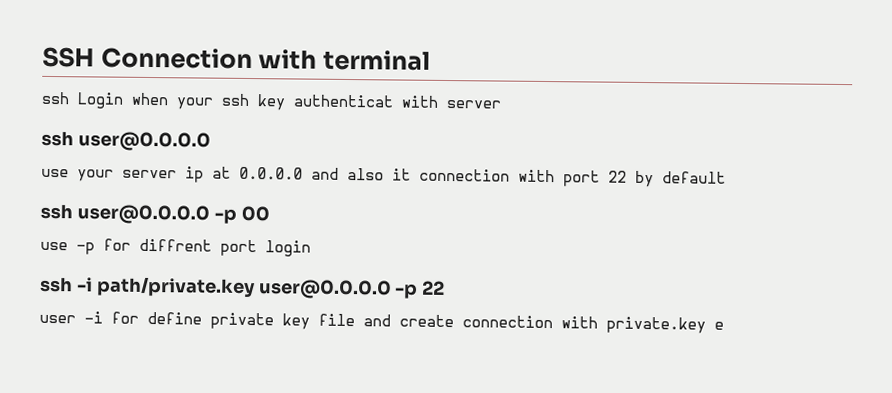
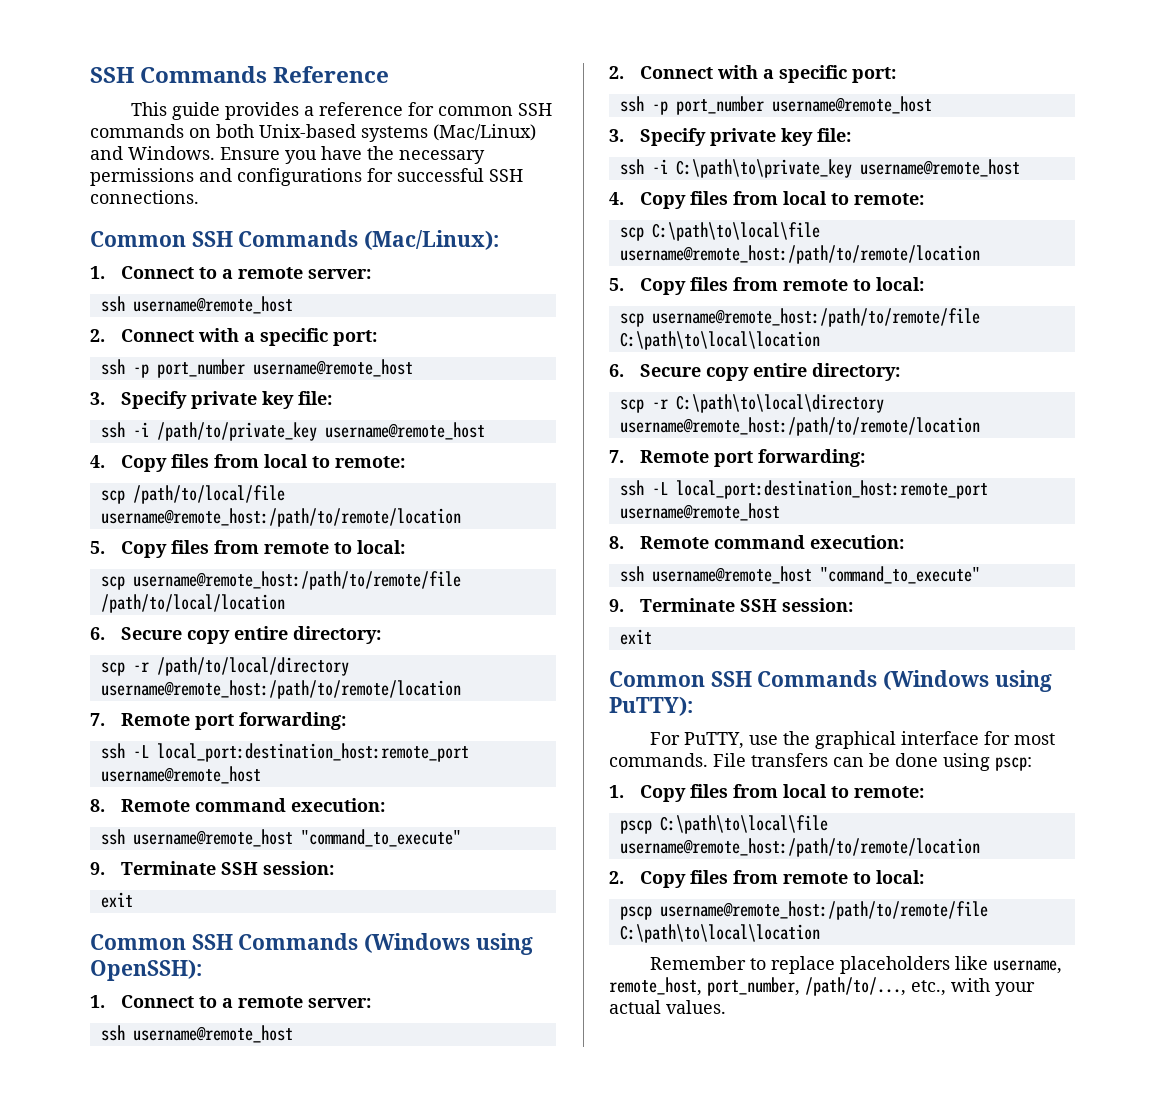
- SSH Connection with terminal
- ssh Login when your ssh key authenticat with server
- ssh user@0.0.0.0
- use your server ip at 0.0.0.0 and also it connection with port 22 by default
- ssh user@0.0.0.0 -p 00
- use -p for diffrent port login
- ssh -i path/private.key user@0.0.0.0 -p 22
- user -i for define private key file and create connection with private.key e
+ SSH Commands Reference
+ This guide provides a reference for common SSH commands on both Unix-based systems (Mac/Linux) and Windows. Ensure you have the necessary permissions and configurations for successful SSH connections.
+ Common SSH Commands (Mac/Linux):
+ 1. Connect to a remote server:
+ ssh username@remote_host
+ 2. Connect with a specific port:
+ ssh -p port_number username@remote_host
+ 3. Specify private key file:
+ ssh -i /path/to/private_key username@remote_host
+ 4. Copy files from local to remote:
+ scp /path/to/local/file username@remote_host:/path/to/remote/location
+ 5. Copy files from remote to local:
+ scp username@remote_host:/path/to/remote/file /path/to/local/location
+ 6. Secure copy entire directory:
+ scp -r /path/to/local/directory username@remote_host:/path/to/remote/location
+ 7. Remote port forwarding:
+ ssh -L local_port:destination_host:remote_port username@remote_host
+ 8. Remote command execution:
+ ssh username@remote_host "command_to_execute"
+ 9. Terminate SSH session:
+ exit
+ Common SSH Commands (Windows using OpenSSH):
+ 1. Connect to a remote server:
+ ssh username@remote_host
+ 2. Connect with a specific port:
+ ssh -p port_number username@remote_host
+ 3. Specify private key file:
+ ssh -i C:\path\to\private_key username@remote_host
+ 4. Copy files from local to remote:
+ scp C:\path\to\local\file username@remote_host:/path/to/remote/location
+ 5. Copy files from remote to local:
+ scp username@remote_host:/path/to/remote/file C:\path\to\local\location
+ 6. Secure copy entire directory:
+ scp -r C:\path\to\local\directory username@remote_host:/path/to/remote/location
+ 7. Remote port forwarding:
+ ssh -L local_port:destination_host:remote_port username@remote_host
+ 8. Remote command execution:
+ ssh username@remote_host "command_to_execute"
+ 9. Terminate SSH session:
+ exit
+ Common SSH Commands (Windows using PuTTY):
+ For PuTTY, use the graphical interface for most commands. File transfers can be done using pscp:
+ 1. Copy files from local to remote:
+ pscp C:\path\to\local\file username@remote_host:/path/to/remote/location
+ 2. Copy files from remote to local:
+ pscp username@remote_host:/path/to/remote/file C:\path\to\local\location
+ Remember to replace placeholders like username, remote_host, port_number, /path/to/..., etc., with your actual values.

